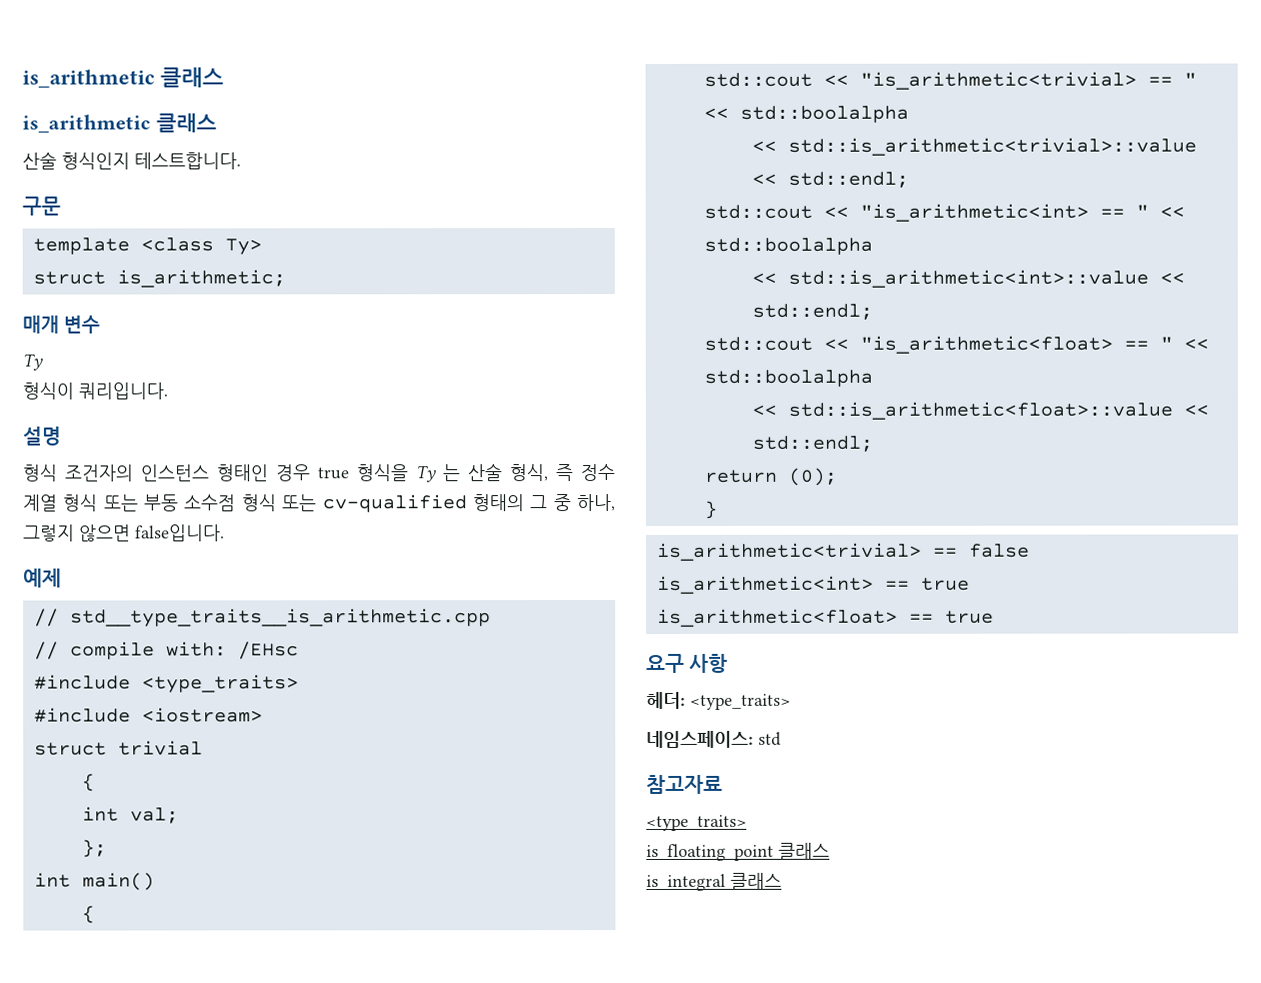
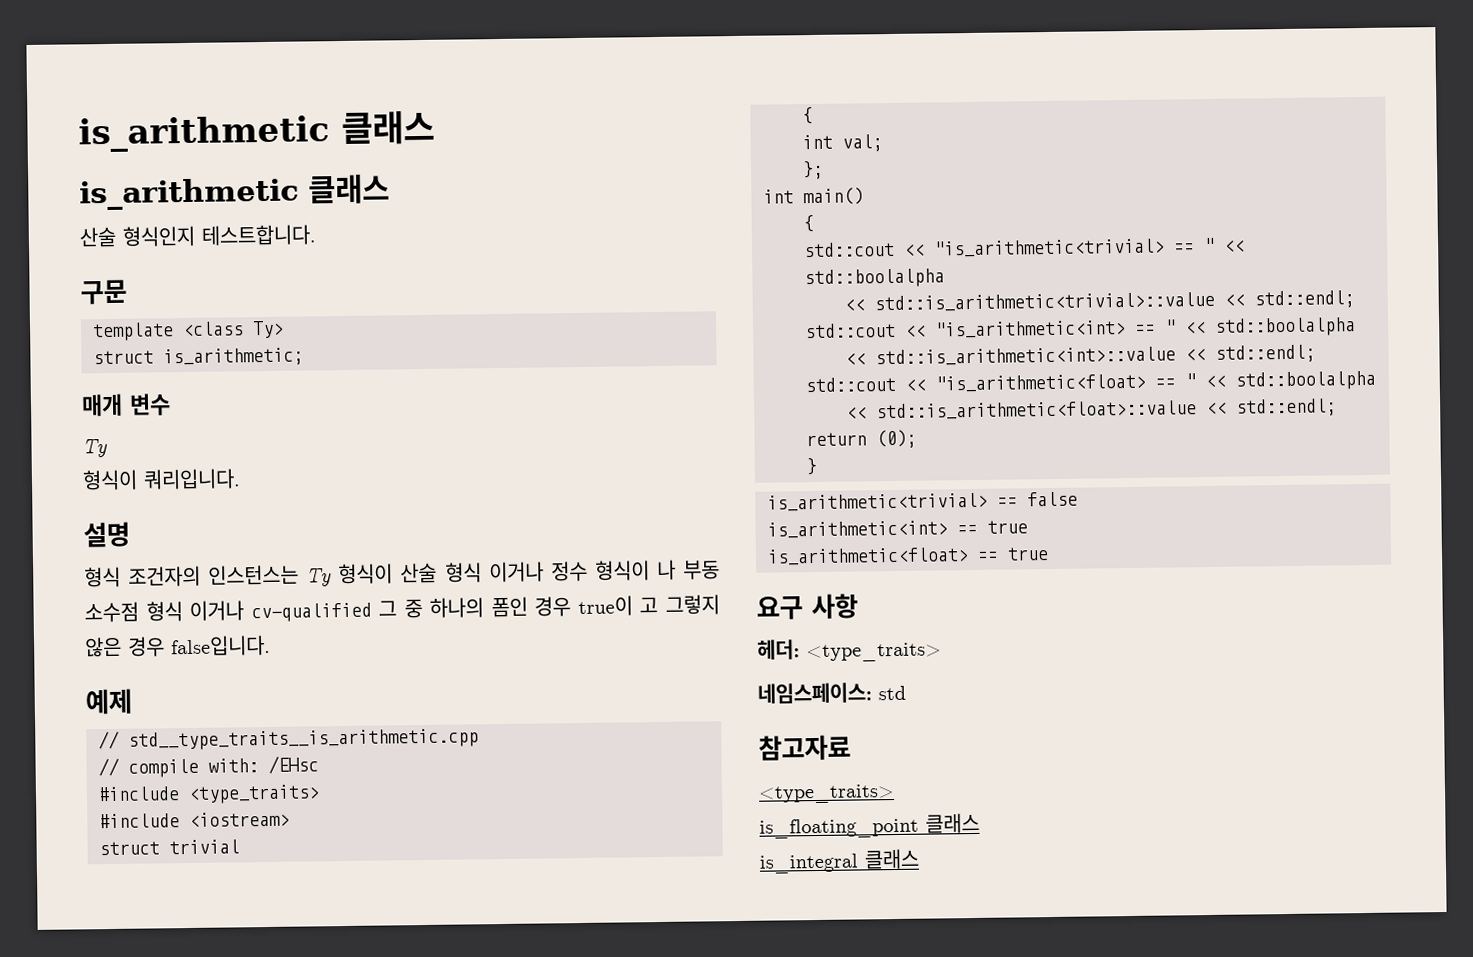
- 형식 조건자의 인스턴스 형태인 경우 true 형식을 Ty 는 산술 형식, 즉 정수 계열 형식 또는 부동 소수점 형식 또는 cv-qualified 형태의 그 중 하나, 그렇지 않으면 false입니다.
+ 형식 조건자의 인스턴스는 Ty 형식이 산술 형식 이거나 정수 형식이 나 부동 소수점 형식 이거나 cv-qualified 그 중 하나의 폼인 경우 true이 고 그렇지 않은 경우 false입니다.

